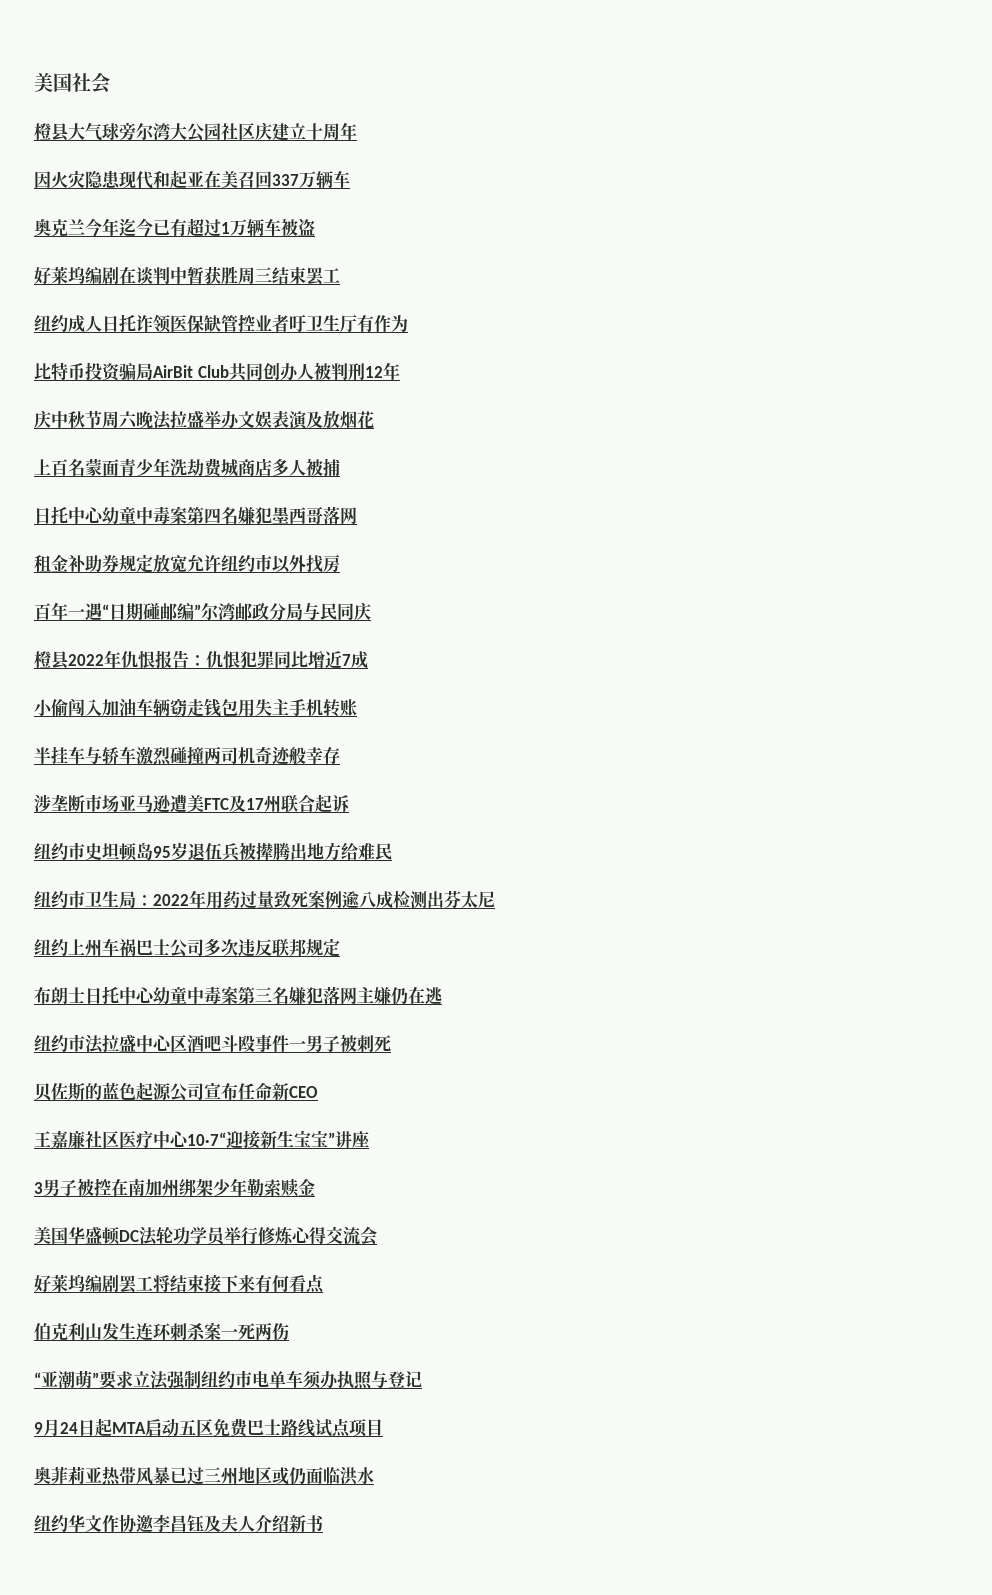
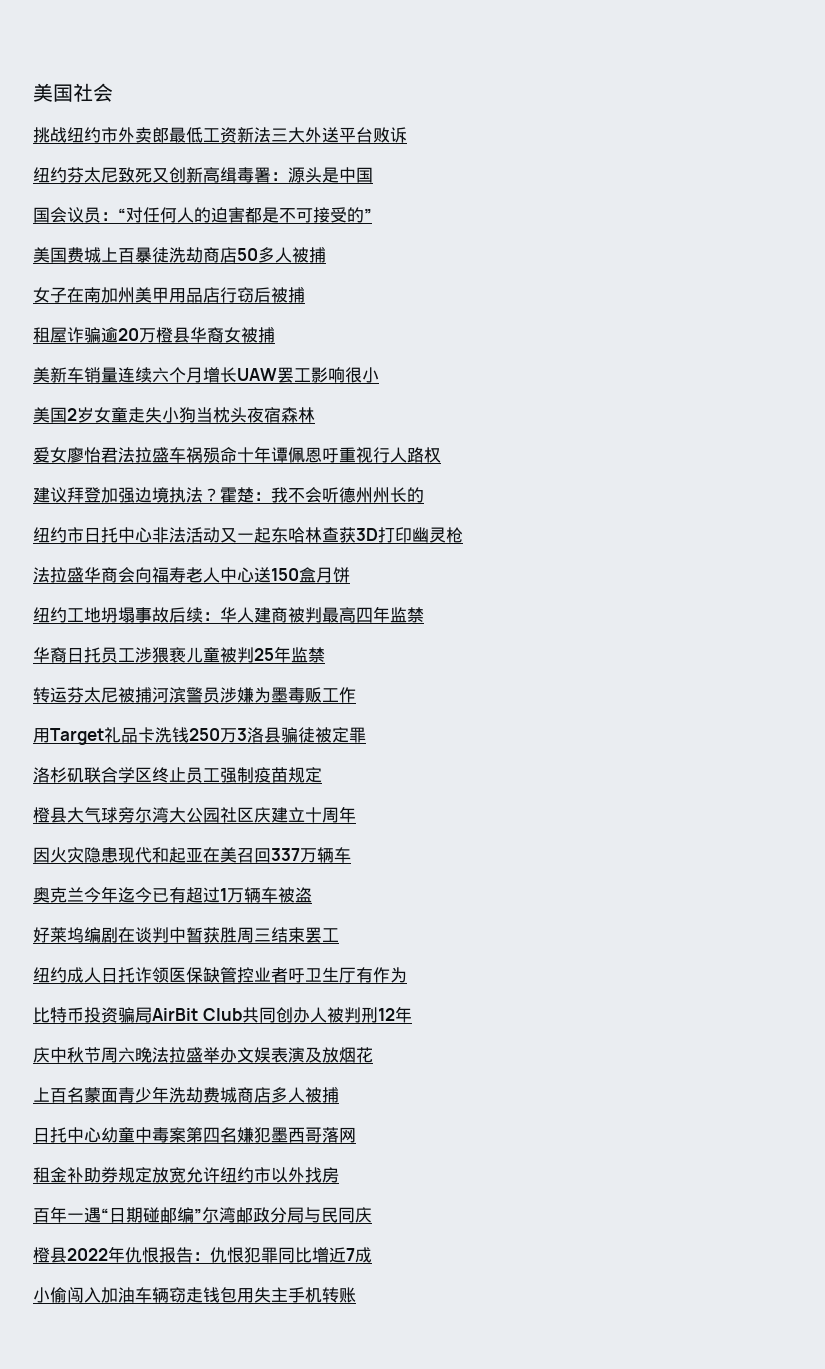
+ 挑战纽约市外卖郎最低工资新法三大外送平台败诉
+ 纽约芬太尼致死又创新高缉毒署：源头是中国
+ 国会议员：“对任何人的迫害都是不可接受的”
+ 美国费城上百暴徒洗劫商店50多人被捕
+ 女子在南加州美甲用品店行窃后被捕
+ 租屋诈骗逾20万橙县华裔女被捕
+ 美新车销量连续六个月增长UAW罢工影响很小
+ 美国2岁女童走失小狗当枕头夜宿森林
+ 爱女廖怡君法拉盛车祸殒命十年谭佩恩吁重视行人路权
+ 建议拜登加强边境执法？霍楚：我不会听德州州长的
+ 纽约市日托中心非法活动又一起东哈林查获3D打印幽灵枪
+ 法拉盛华商会向福寿老人中心送150盒月饼
+ 纽约工地坍塌事故后续：华人建商被判最高四年监禁
+ 华裔日托员工涉猥亵儿童被判25年监禁
+ 转运芬太尼被捕河滨警员涉嫌为墨毒贩工作
+ 用Target礼品卡洗钱250万3洛县骗徒被定罪
+ 洛杉矶联合学区终止员工强制疫苗规定
- 半挂车与轿车激烈碰撞两司机奇迹般幸存
- 涉垄断市场亚马逊遭美FTC及17州联合起诉
- 纽约市史坦顿岛95岁退伍兵被撵腾出地方给难民
- 纽约市卫生局：2022年用药过量致死案例逾八成检测出芬太尼
- 纽约上州车祸巴士公司多次违反联邦规定
- 布朗士日托中心幼童中毒案第三名嫌犯落网主嫌仍在逃
- 纽约市法拉盛中心区酒吧斗殴事件一男子被刺死
- 贝佐斯的蓝色起源公司宣布任命新CEO
- 王嘉廉社区医疗中心10·7“迎接新生宝宝”讲座
- 3男子被控在南加州绑架少年勒索赎金
- 美国华盛顿DC法轮功学员举行修炼心得交流会
- 好莱坞编剧罢工将结束接下来有何看点
- 伯克利山发生连环刺杀案一死两伤
- “亚潮萌”要求立法强制纽约市电单车须办执照与登记
- 9月24日起MTA启动五区免费巴士路线试点项目
- 奥菲莉亚热带风暴已过三州地区或仍面临洪水
- 纽约华文作协邀李昌钰及夫人介绍新书

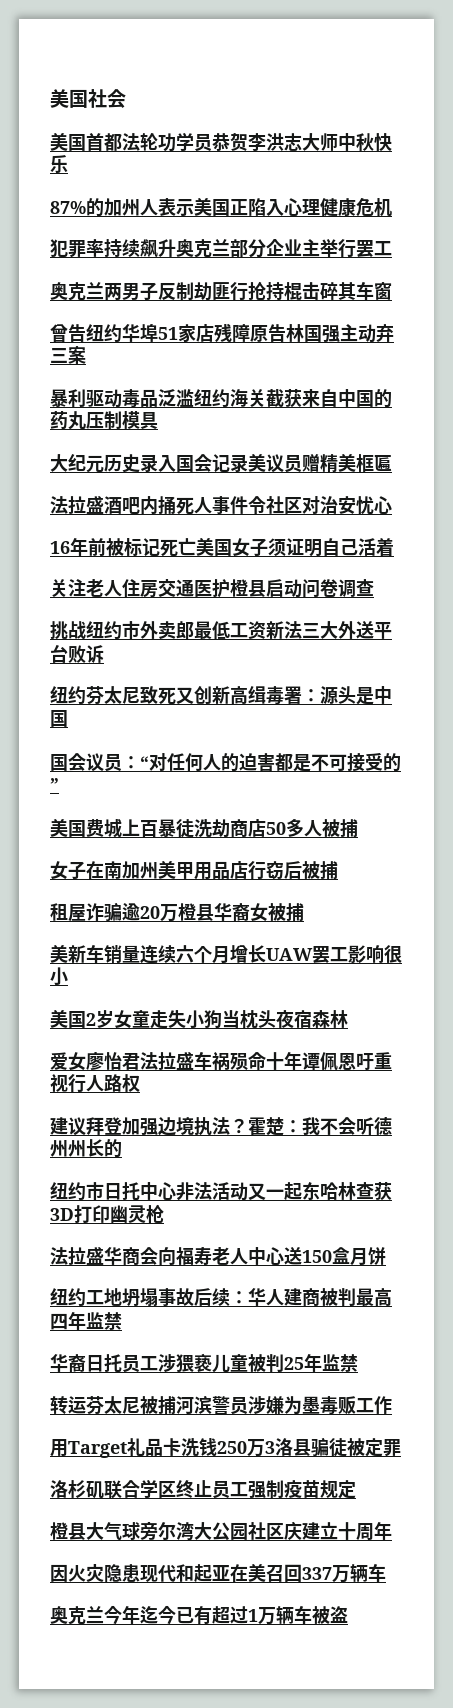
+ 美国首都法轮功学员恭贺李洪志大师中秋快乐
+ 87%的加州人表示美国正陷入心理健康危机
+ 犯罪率持续飙升奥克兰部分企业主举行罢工
+ 奥克兰两男子反制劫匪行抢持棍击碎其车窗
+ 曾告纽约华埠51家店残障原告林国强主动弃三案
+ 暴利驱动毒品泛滥纽约海关截获来自中国的药丸压制模具
+ 大纪元历史录入国会记录美议员赠精美框匾
+ 法拉盛酒吧内捅死人事件令社区对治安忧心
+ 16年前被标记死亡美国女子须证明自己活着
+ 关注老人住房交通医护橙县启动问卷调查
- 好莱坞编剧在谈判中暂获胜周三结束罢工
- 纽约成人日托诈领医保缺管控业者吁卫生厅有作为
- 比特币投资骗局AirBit Club共同创办人被判刑12年
- 庆中秋节周六晚法拉盛举办文娱表演及放烟花
- 上百名蒙面青少年洗劫费城商店多人被捕
- 日托中心幼童中毒案第四名嫌犯墨西哥落网
- 租金补助券规定放宽允许纽约市以外找房
- 百年一遇“日期碰邮编”尔湾邮政分局与民同庆
- 橙县2022年仇恨报告：仇恨犯罪同比增近7成
- 小偷闯入加油车辆窃走钱包用失主手机转账

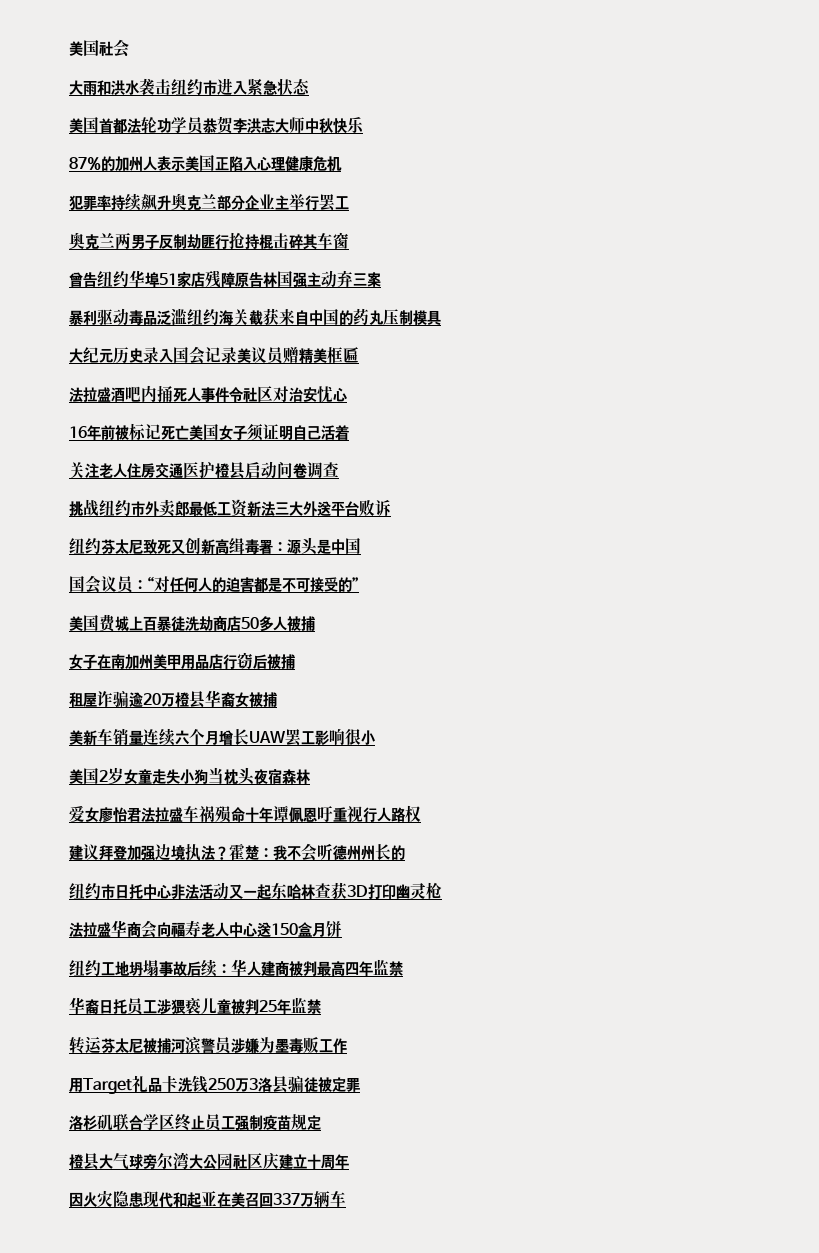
+ 大雨和洪水袭击纽约市进入紧急状态
- 奥克兰今年迄今已有超过1万辆车被盗

